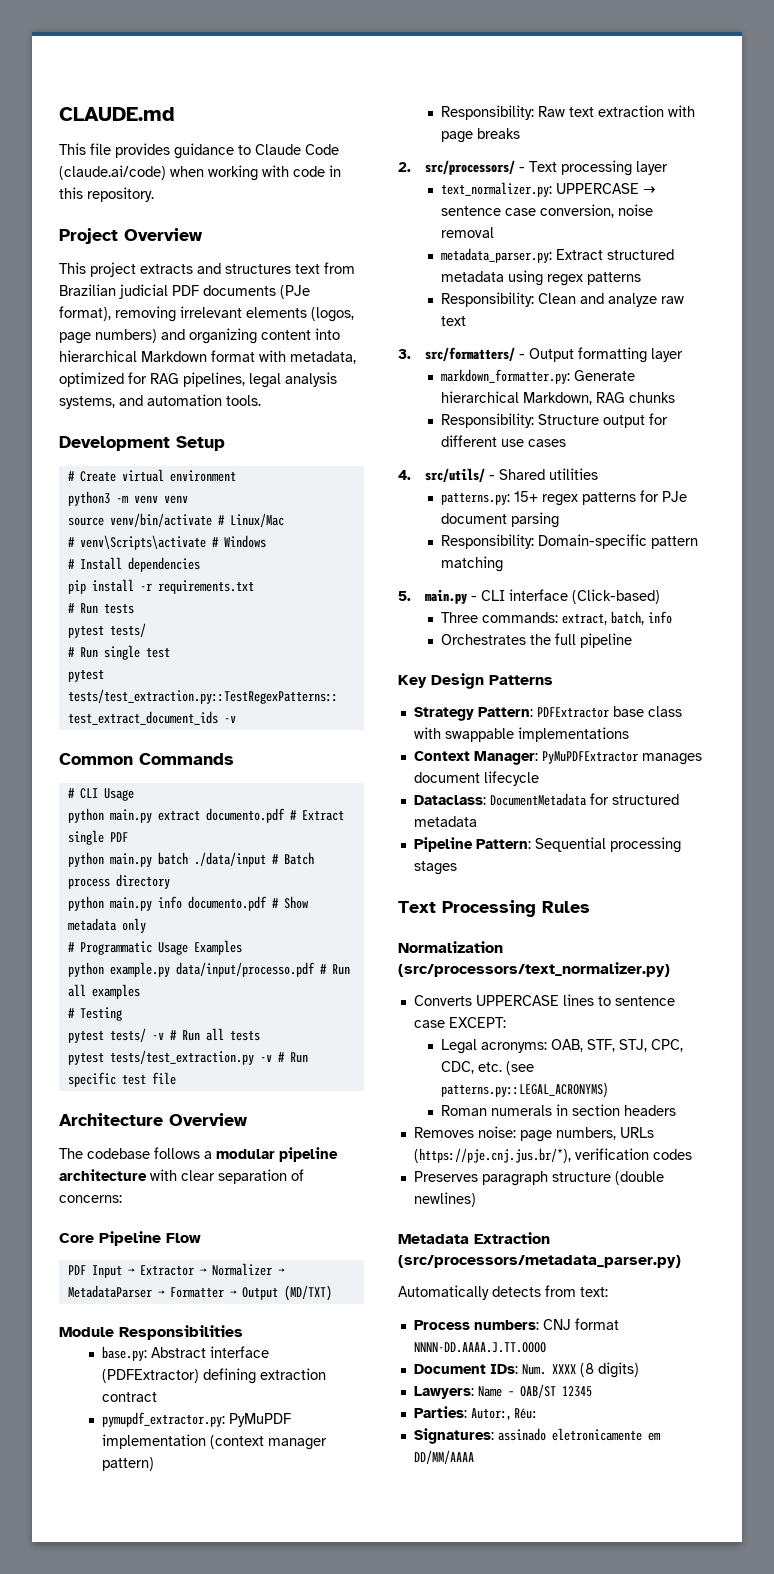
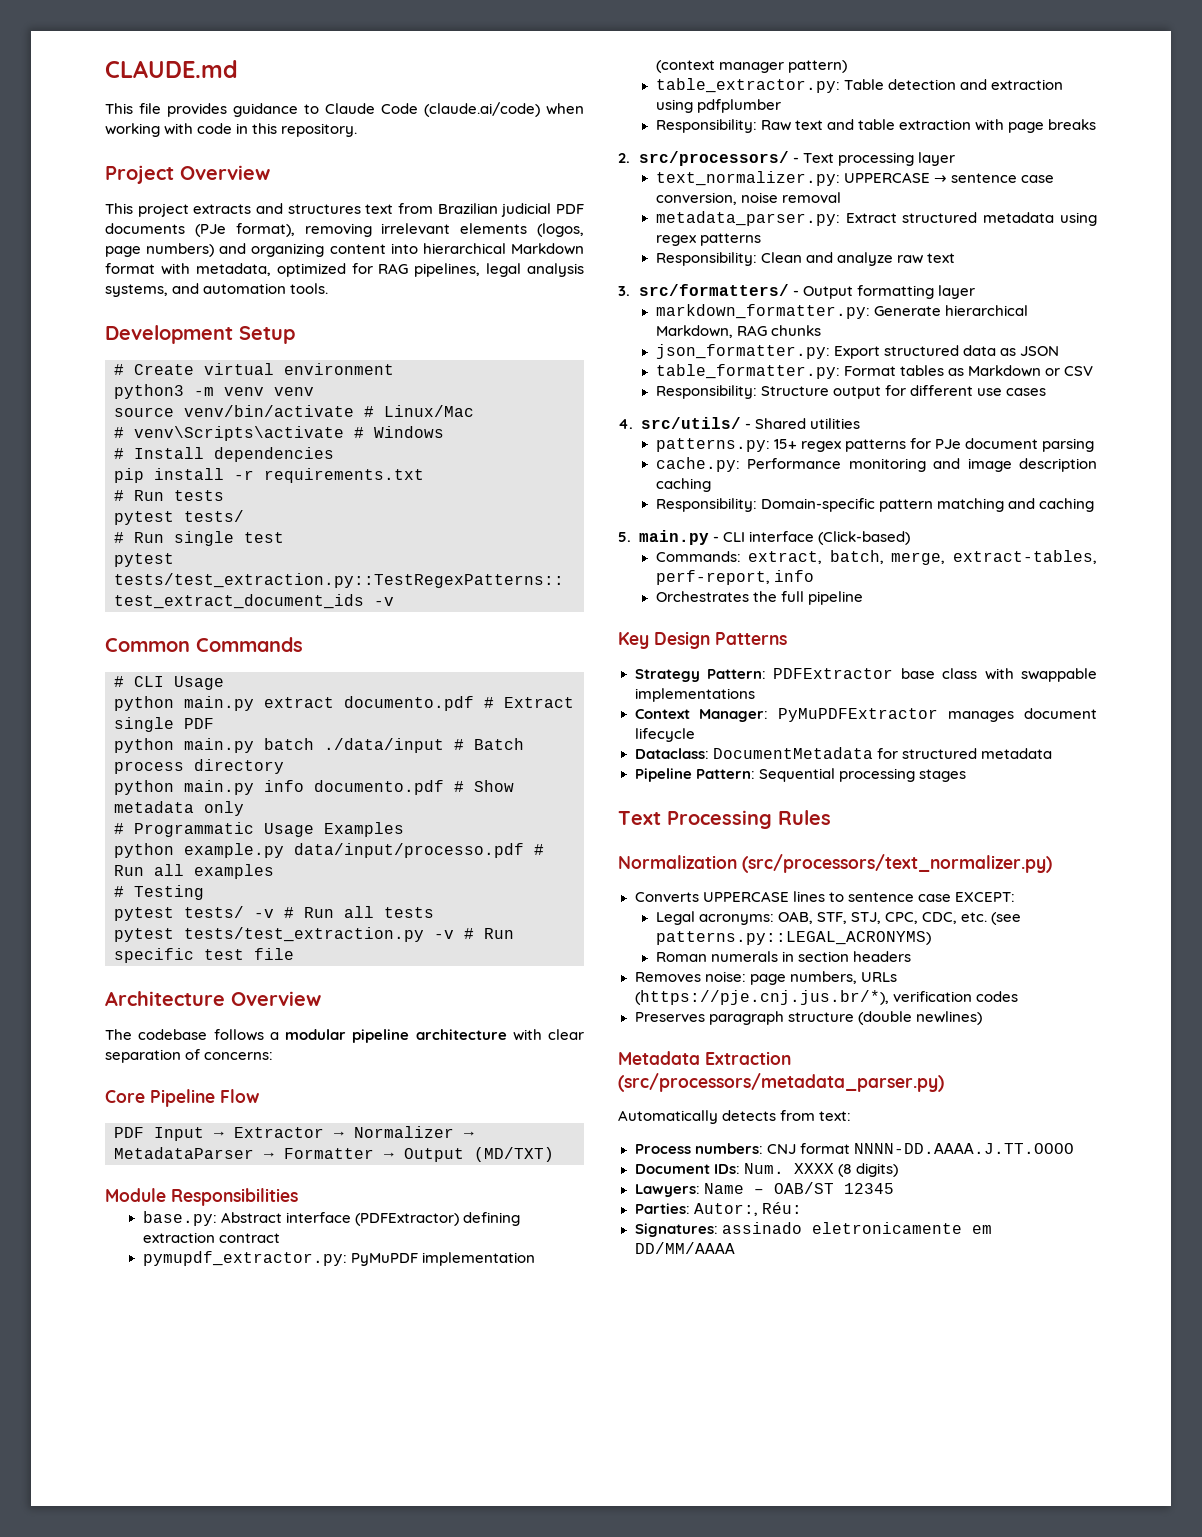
+ table_extractor.py: Table detection and extraction using pdfplumber
- Responsibility: Raw text extraction with page breaks
+ Responsibility: Raw text and table extraction with page breaks
+ json_formatter.py: Export structured data as JSON
+ table_formatter.py: Format tables as Markdown or CSV
+ cache.py: Performance monitoring and image description caching
- Responsibility: Domain-specific pattern matching
+ Responsibility: Domain-specific pattern matching and caching
- Three commands: extract, batch, info
+ Commands: extract, batch, merge, extract-tables, perf-report, info

